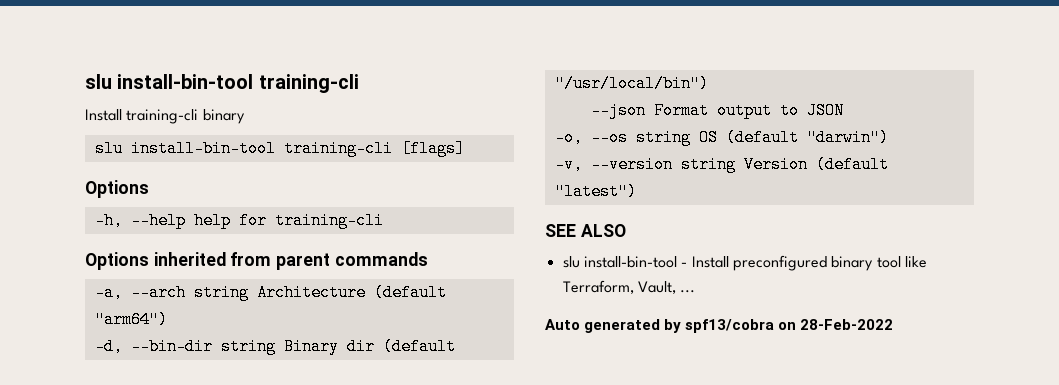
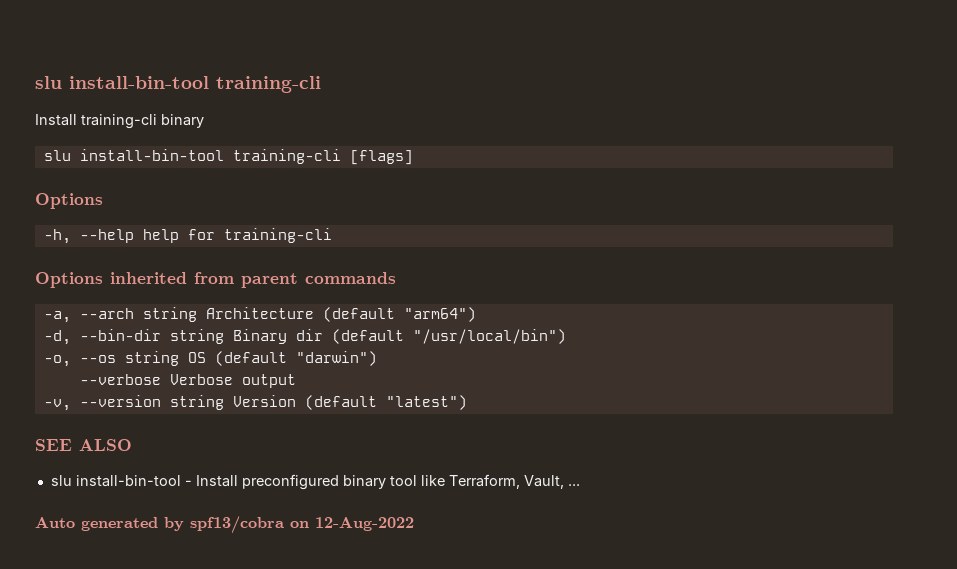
- --json Format output to JSON
+ --verbose Verbose output
- Auto generated by spf13/cobra on 28-Feb-2022
+ Auto generated by spf13/cobra on 12-Aug-2022

